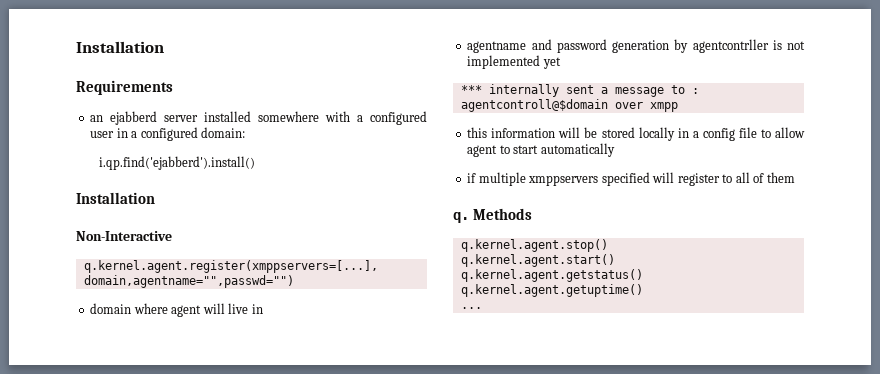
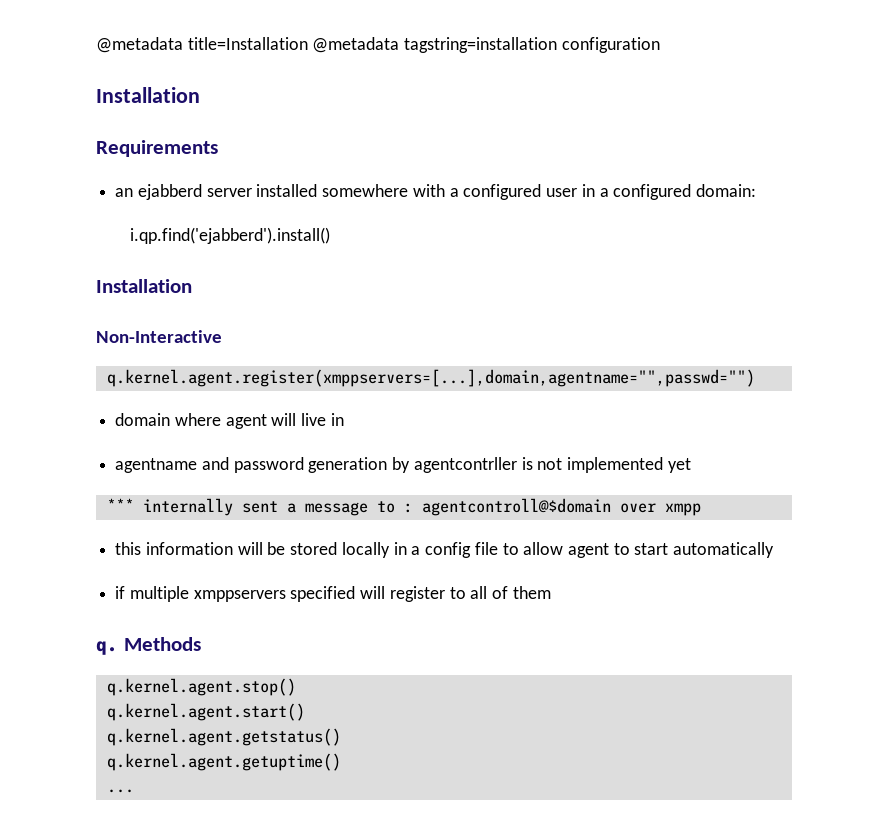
+ @metadata title=Installation @metadata tagstring=installation configuration

